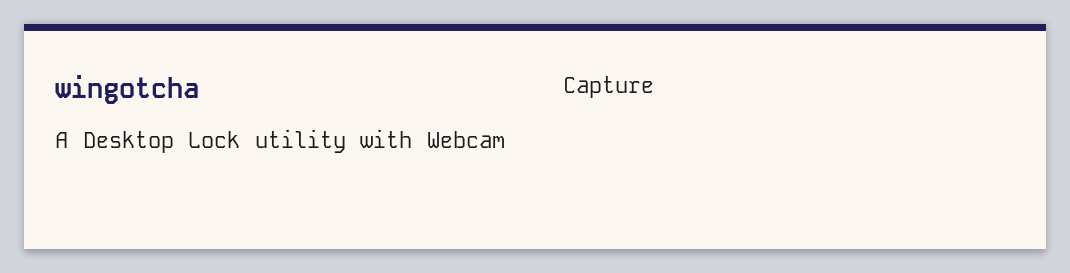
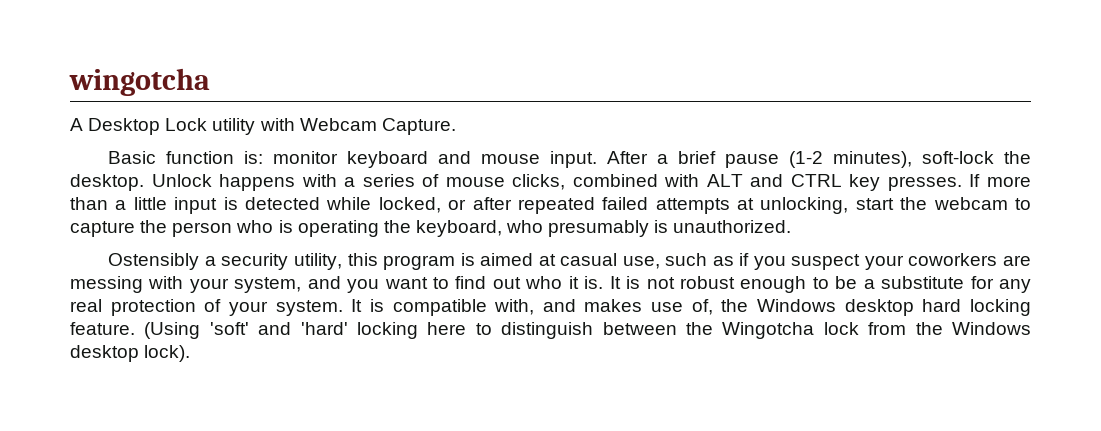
- A Desktop Lock utility with Webcam Capture
+ A Desktop Lock utility with Webcam Capture.
+ Basic function is: monitor keyboard and mouse input. After a brief pause (1-2 minutes), soft-lock the desktop. Unlock happens with a series of mouse clicks, combined with ALT and CTRL key presses. If more than a little input is detected while locked, or after repeated failed attempts at unlocking, start the webcam to capture the person who is operating the keyboard, who presumably is unauthorized.
+ Ostensibly a security utility, this program is aimed at casual use, such as if you suspect your coworkers are messing with your system, and you want to find out who it is. It is not robust enough to be a substitute for any real protection of your system. It is compatible with, and makes use of, the Windows desktop hard locking feature. (Using 'soft' and 'hard' locking here to distinguish between the Wingotcha lock from the Windows desktop lock).

